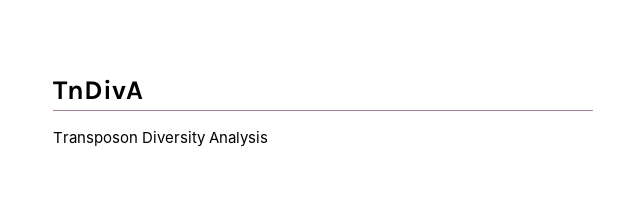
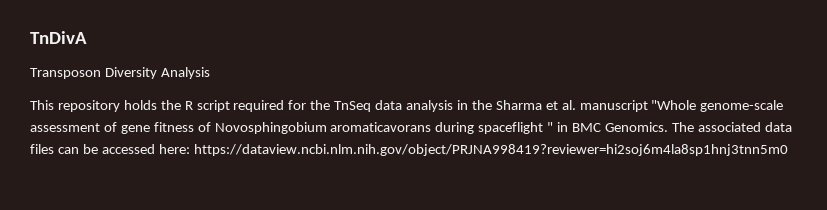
+ This repository holds the R script required for the TnSeq data analysis in the Sharma et al. manuscript "Whole genome-scale assessment of gene fitness of Novosphingobium aromaticavorans during spaceflight " in BMC Genomics. The associated data files can be accessed here: https://dataview.ncbi.nlm.nih.gov/object/PRJNA998419?reviewer=hi2soj6m4la8sp1hnj3tnn5m0

